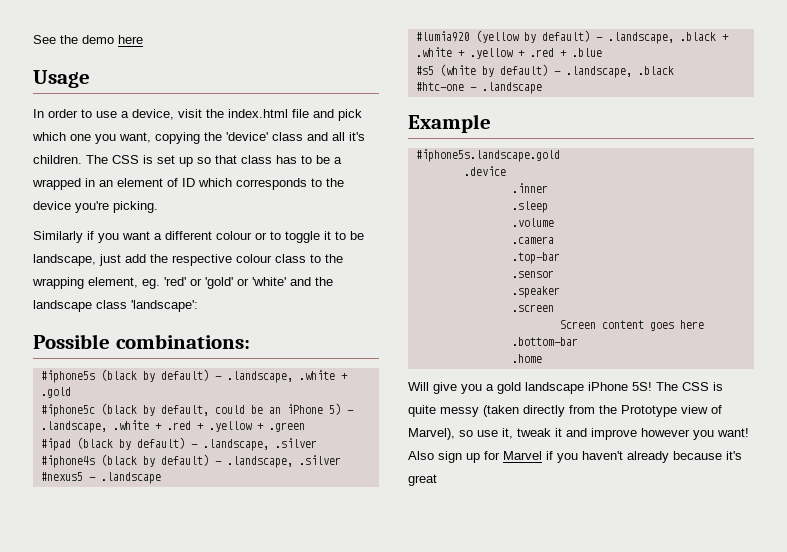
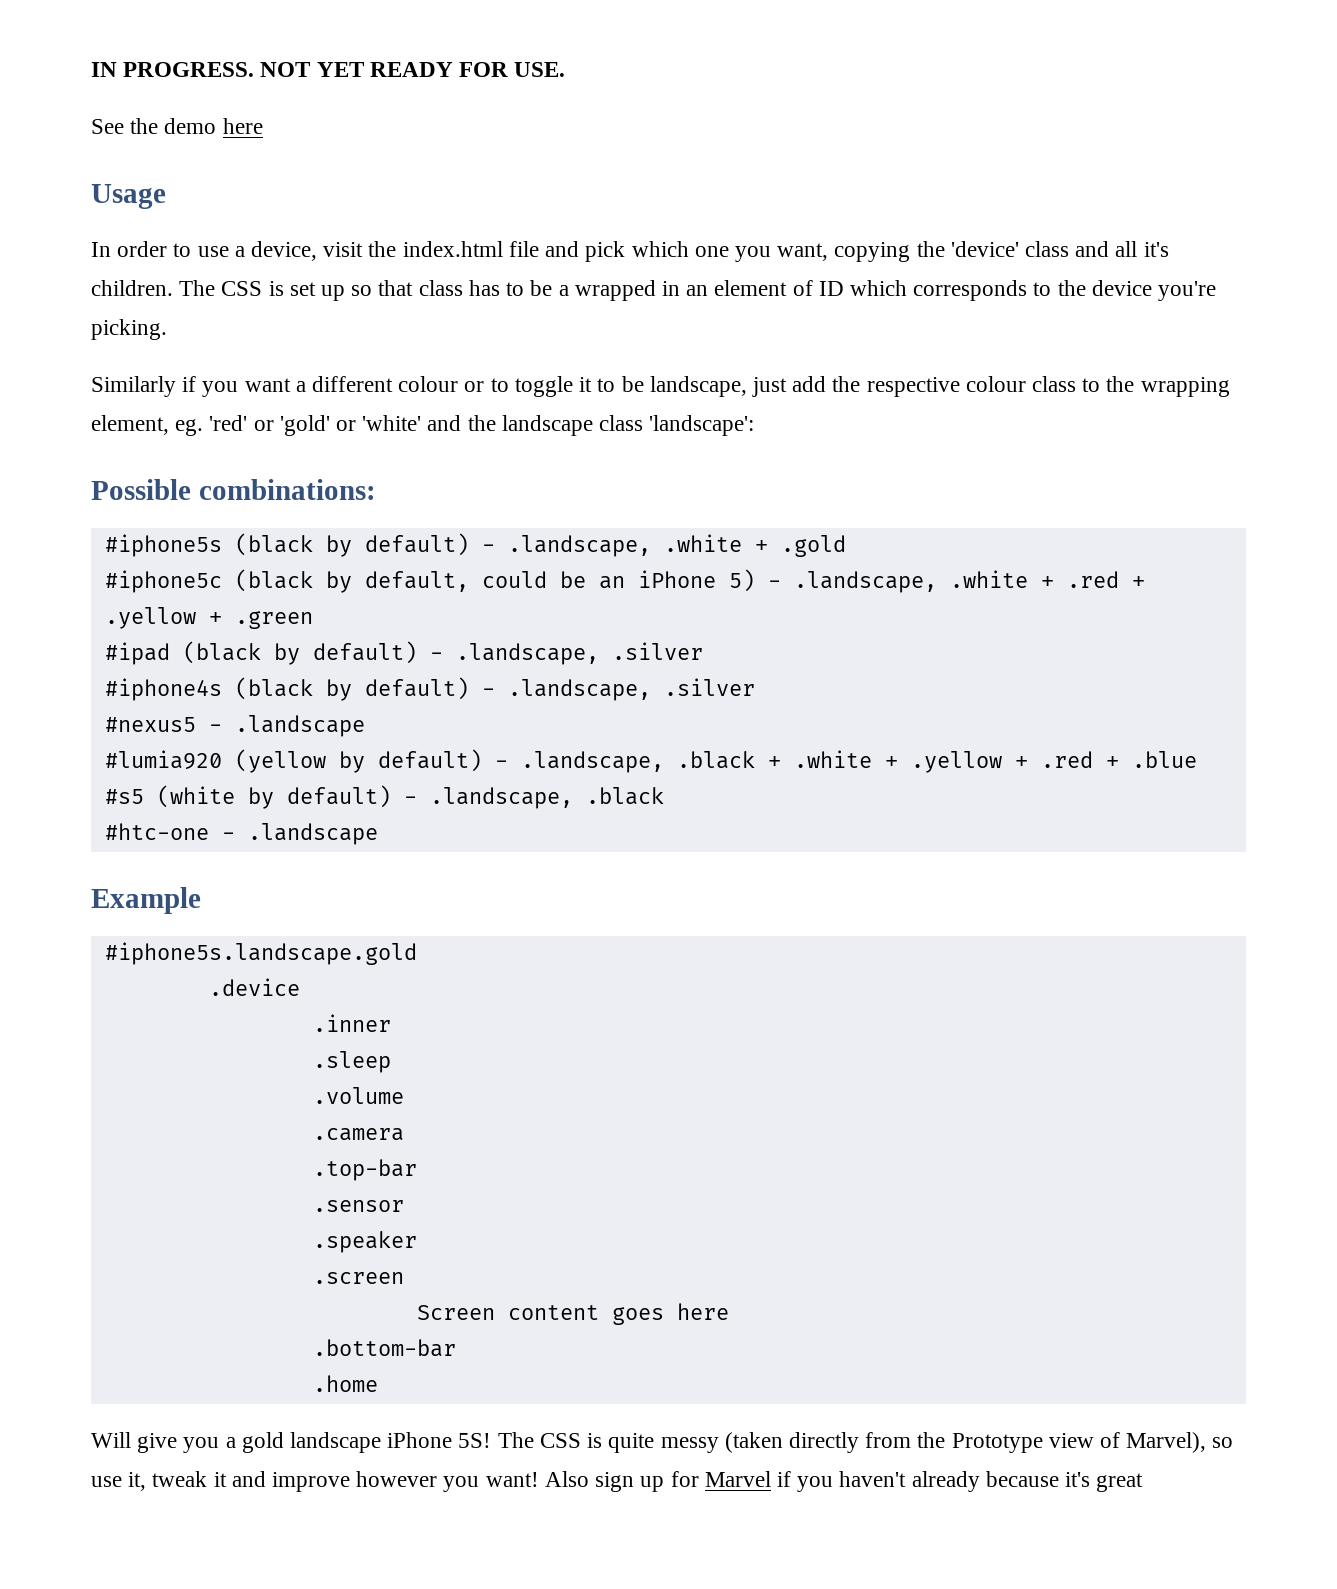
+ IN PROGRESS. NOT YET READY FOR USE.

